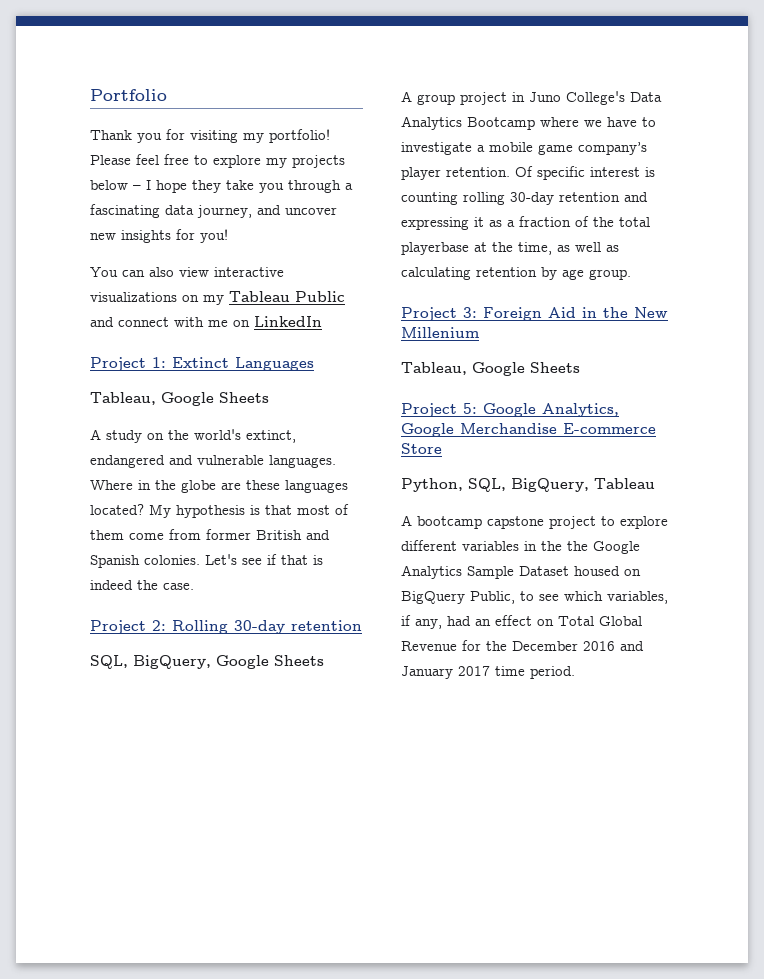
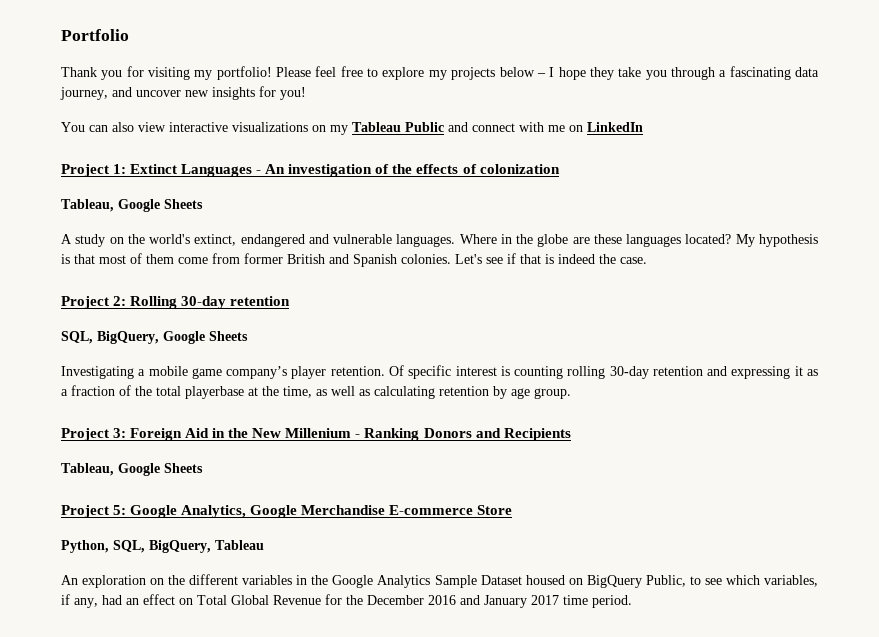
- Project 1: Extinct Languages
+ Project 1: Extinct Languages - An investigation of the effects of colonization
- A group project in Juno College's Data Analytics Bootcamp where we have to investigate a mobile game company’s player retention.
+ Investigating a mobile game company’s player retention.
- Project 3: Foreign Aid in the New Millenium
+ Project 3: Foreign Aid in the New Millenium - Ranking Donors and Recipients
- A bootcamp capstone project to explore different variables in the the Google Analytics Sample Dataset housed on BigQuery Public, to see which variables, if any, had an effect on Total Global Revenue for the December 2016 and January 2017 time period.
+ An exploration on the different variables in the Google Analytics Sample Dataset housed on BigQuery Public, to see which variables, if any, had an effect on Total Global Revenue for the December 2016 and January 2017 time period.

